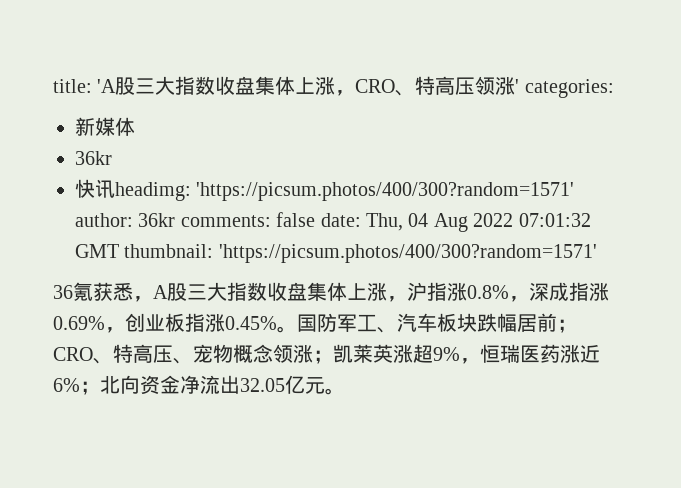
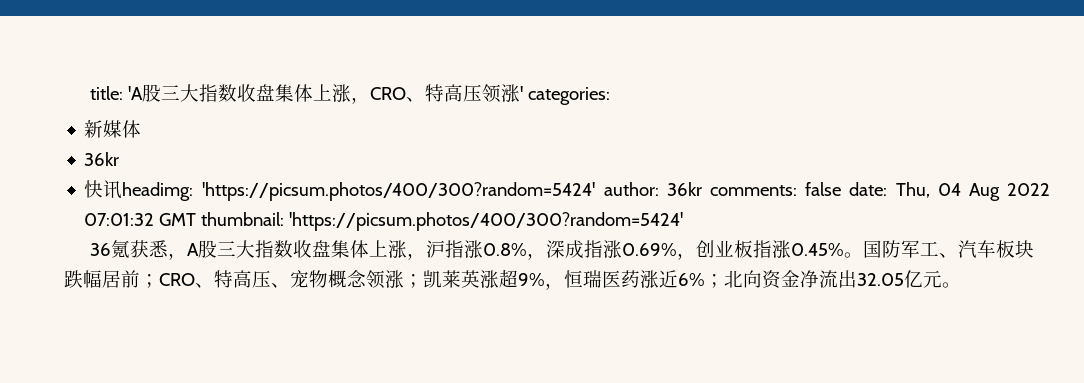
- 快讯headimg: 'https://picsum.photos/400/300?random=1571' author: 36kr comments: false date: Thu, 04 Aug 2022 07:01:32 GMT thumbnail: 'https://picsum.photos/400/300?random=1571'
+ 快讯headimg: 'https://picsum.photos/400/300?random=5424' author: 36kr comments: false date: Thu, 04 Aug 2022 07:01:32 GMT thumbnail: 'https://picsum.photos/400/300?random=5424'

